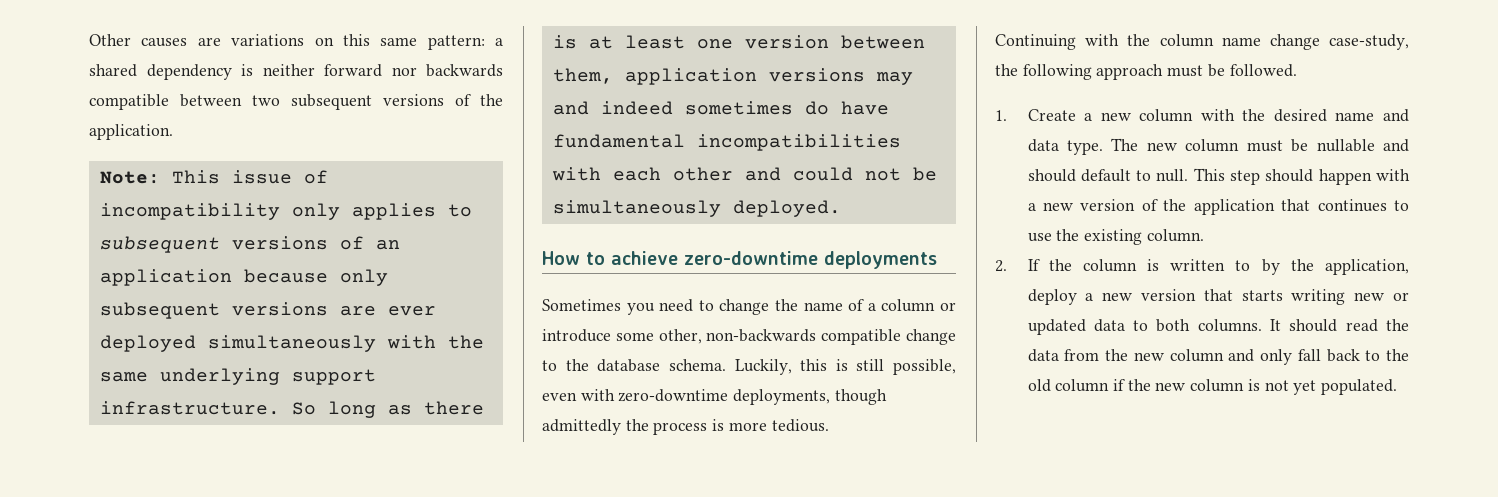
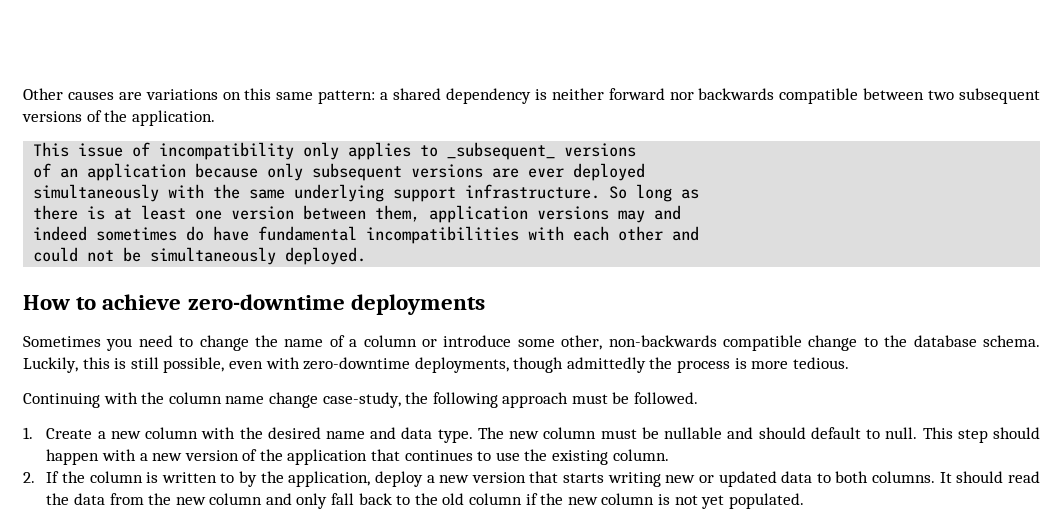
- Note: This issue of incompatibility only applies to subsequent versions of an application because only subsequent versions are ever deployed simultaneously with the same underlying support infrastructure.
+ This issue of incompatibility only applies to _subsequent_ versions
+ of an application because only subsequent versions are ever deployed
+ simultaneously with the same underlying support infrastructure.
- So long as there is at least one version between them, application versions may and indeed sometimes do have fundamental incompatibilities with each other and could not be simultaneously deployed.
+ So long as
+ there is at least one version between them, application versions may and
+ indeed sometimes do have fundamental incompatibilities with each other and
+ could not be simultaneously deployed.

